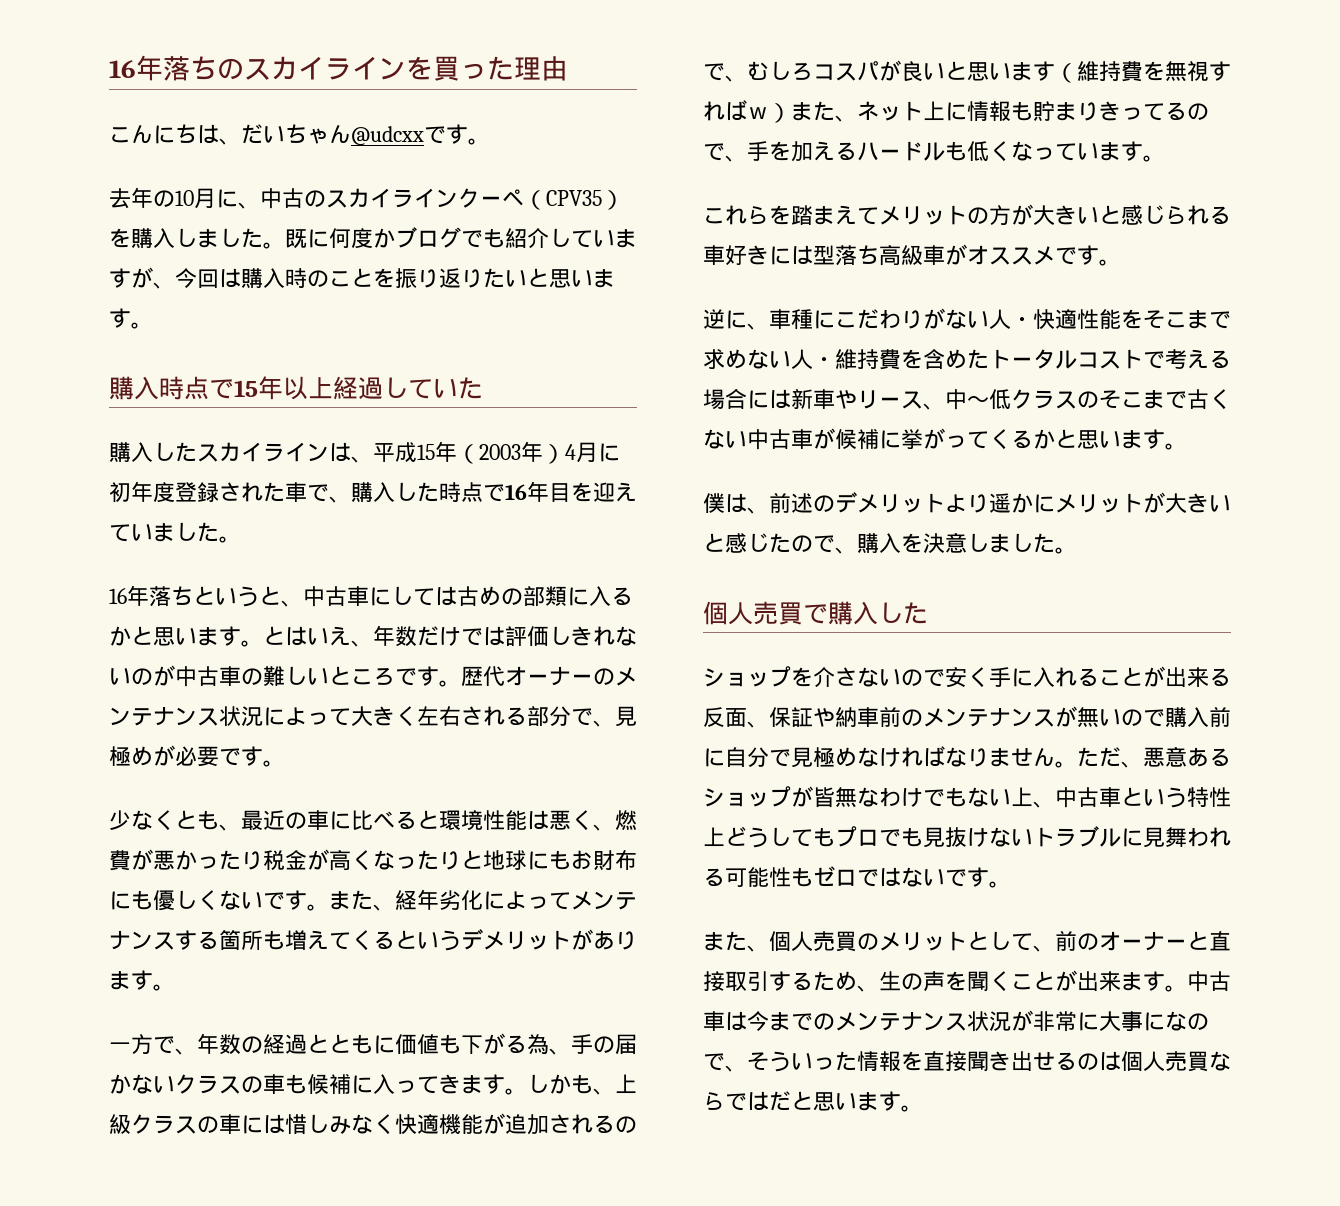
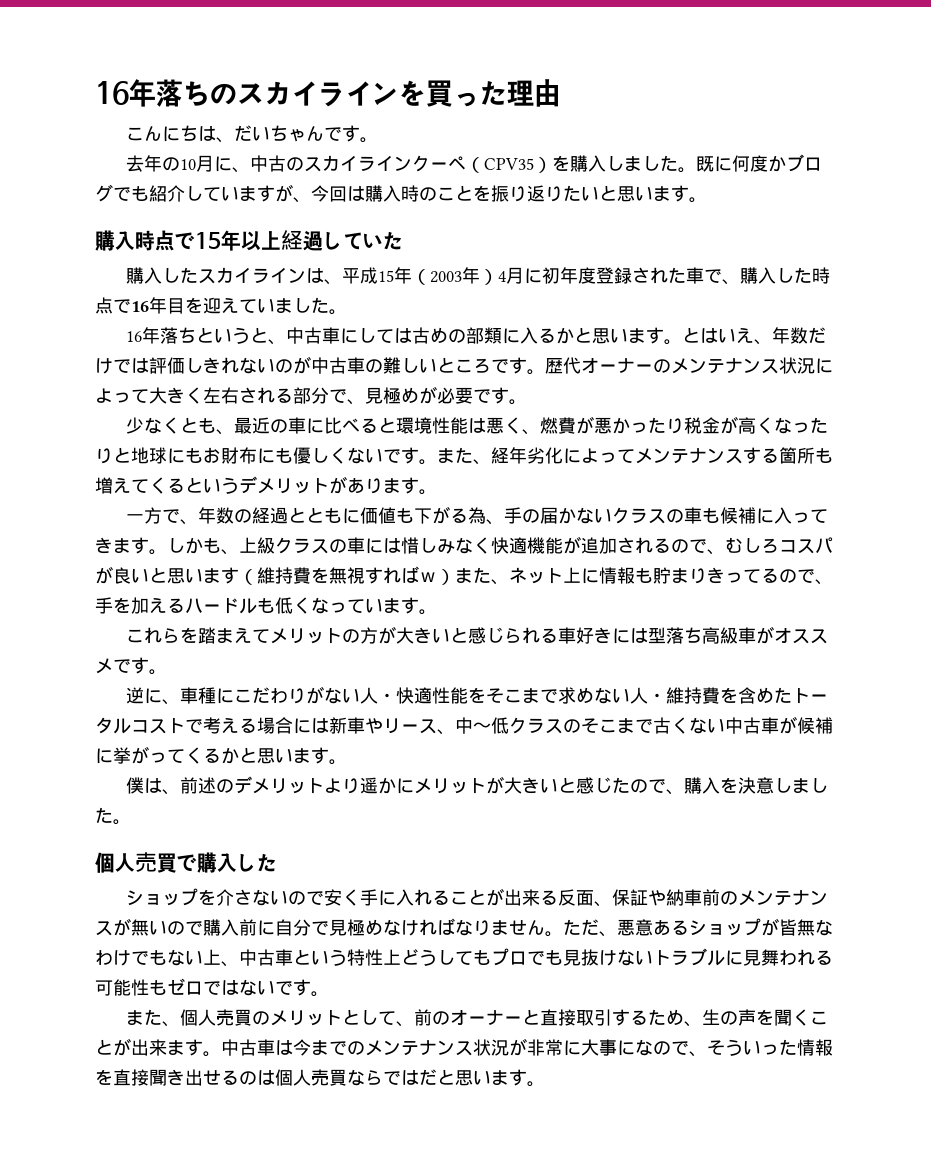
- こんにちは、だいちゃん@udcxxです。
+ こんにちは、だいちゃんです。

